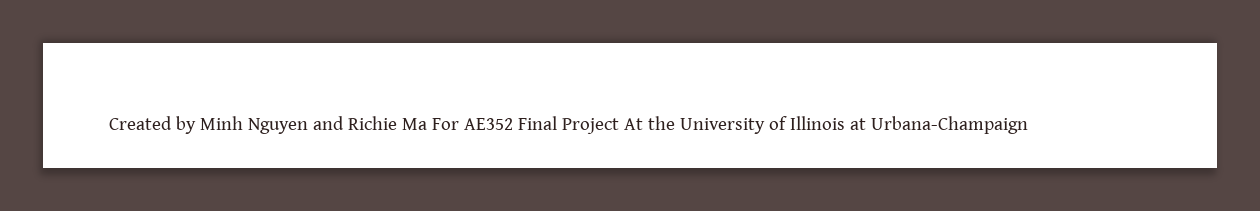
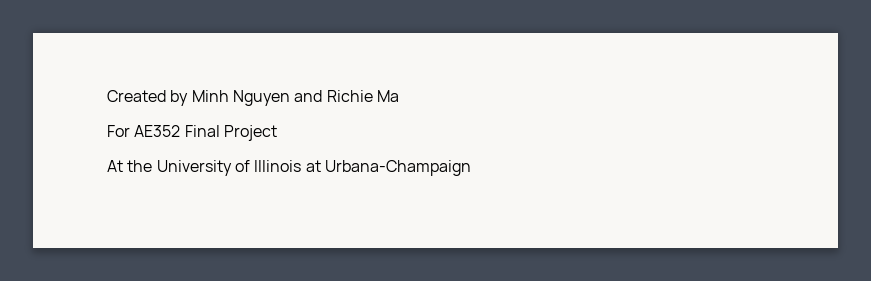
- Created by Minh Nguyen and Richie Ma For AE352 Final Project At the University of Illinois at Urbana-Champaign
+ Created by Minh Nguyen and Richie Ma
+ For AE352 Final Project
+ At the University of Illinois at Urbana-Champaign

